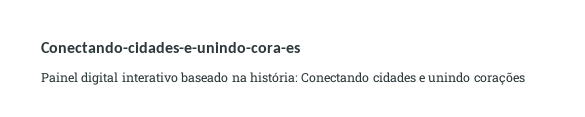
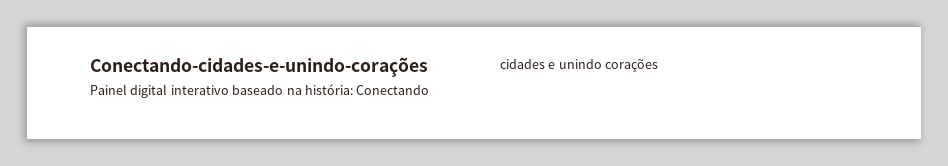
- Conectando-cidades-e-unindo-cora-es
+ Conectando-cidades-e-unindo-corações

